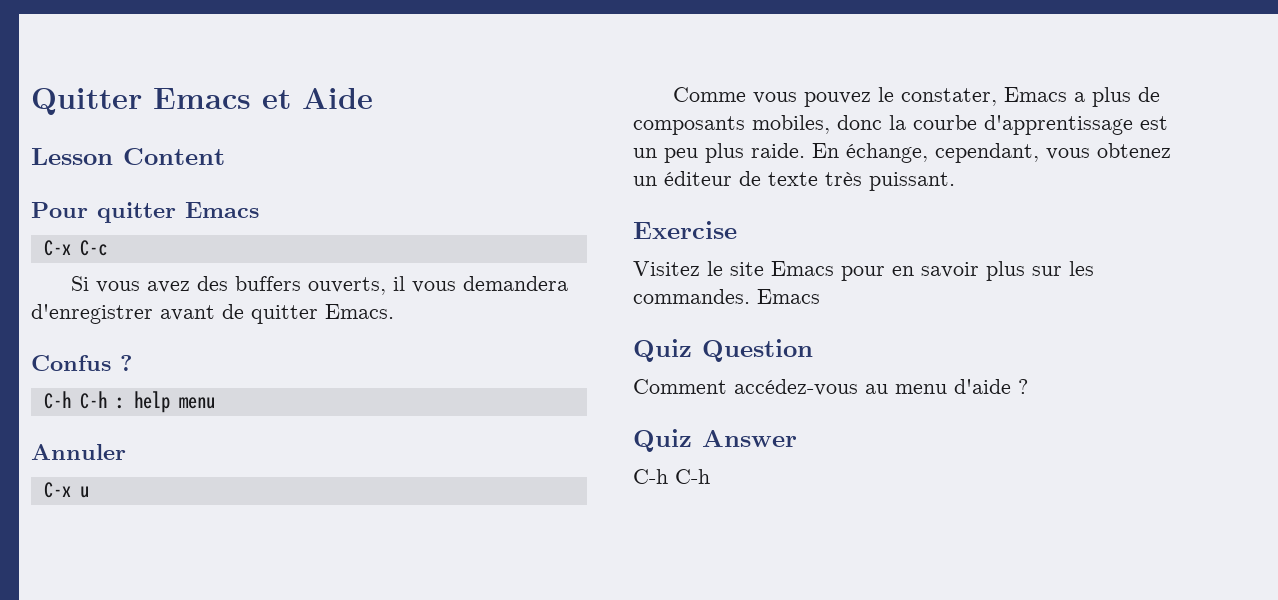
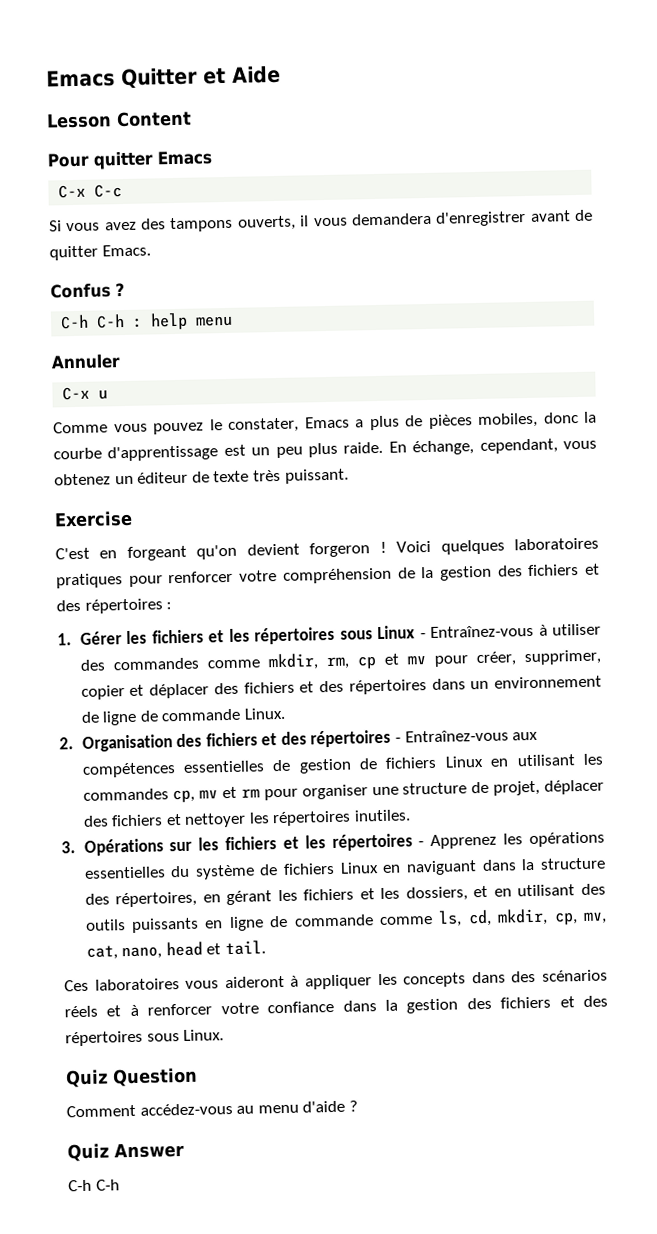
- Quitter Emacs et Aide
+ Emacs Quitter et Aide
- Si vous avez des buffers ouverts, il vous demandera d'enregistrer avant de quitter Emacs.
+ Si vous avez des tampons ouverts, il vous demandera d'enregistrer avant de quitter Emacs.
- Comme vous pouvez le constater, Emacs a plus de composants mobiles, donc la courbe d'apprentissage est un peu plus raide.
+ Comme vous pouvez le constater, Emacs a plus de pièces mobiles, donc la courbe d'apprentissage est un peu plus raide.
- Visitez le site Emacs pour en savoir plus sur les commandes. Emacs
+ C'est en forgeant qu'on devient forgeron ! Voici quelques laboratoires pratiques pour renforcer votre compréhension de la gestion des fichiers et des répertoires :
+ 1. Gérer les fichiers et les répertoires sous Linux - Entraînez-vous à utiliser des commandes comme mkdir, rm, cp et mv pour créer, supprimer, copier et déplacer des fichiers et des répertoires dans un environnement de ligne de commande Linux.
+ 2. Organisation des fichiers et des répertoires - Entraînez-vous aux compétences essentielles de gestion de fichiers Linux en utilisant les commandes cp, mv et rm pour organiser une structure de projet, déplacer des fichiers et nettoyer les répertoires inutiles.
+ 3. Opérations sur les fichiers et les répertoires - Apprenez les opérations essentielles du système de fichiers Linux en naviguant dans la structure des répertoires, en gérant les fichiers et les dossiers, et en utilisant des outils puissants en ligne de commande comme ls, cd, mkdir, cp, mv, cat, nano, head et tail.
+ Ces laboratoires vous aideront à appliquer les concepts dans des scénarios réels et à renforcer votre confiance dans la gestion des fichiers et des répertoires sous Linux.

